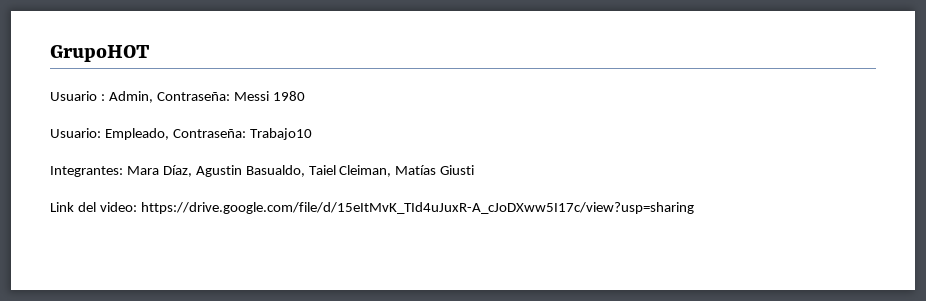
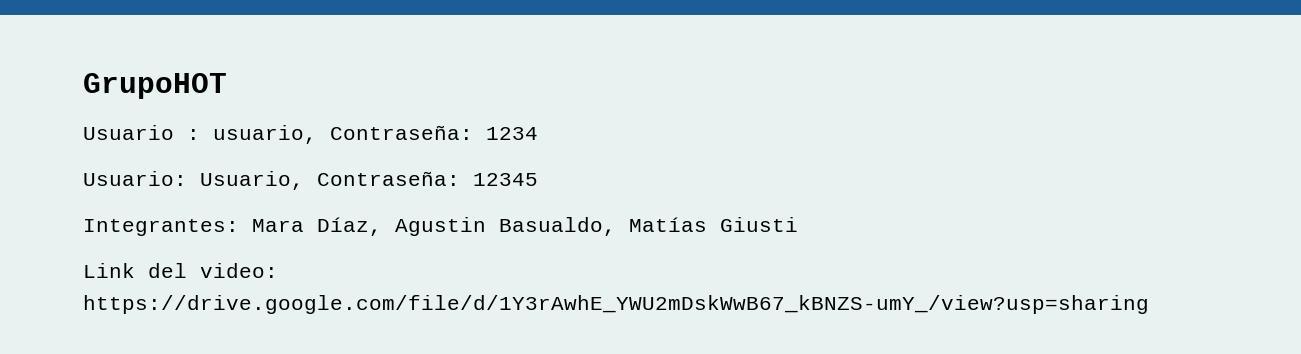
- Usuario : Admin, Contraseña: Messi 1980
- Usuario: Empleado, Contraseña: Trabajo10
+ Usuario : usuario, Contraseña: 1234
+ Usuario: Usuario, Contraseña: 12345
- Integrantes: Mara Díaz, Agustin Basualdo, Taiel Cleiman, Matías Giusti
+ Integrantes: Mara Díaz, Agustin Basualdo, Matías Giusti
- Link del video: https://drive.google.com/file/d/15eItMvK_TId4uJuxR-A_cJoDXww5I17c/view?usp=sharing
+ Link del video: https://drive.google.com/file/d/1Y3rAwhE_YWU2mDskWwB67_kBNZS-umY_/view?usp=sharing

